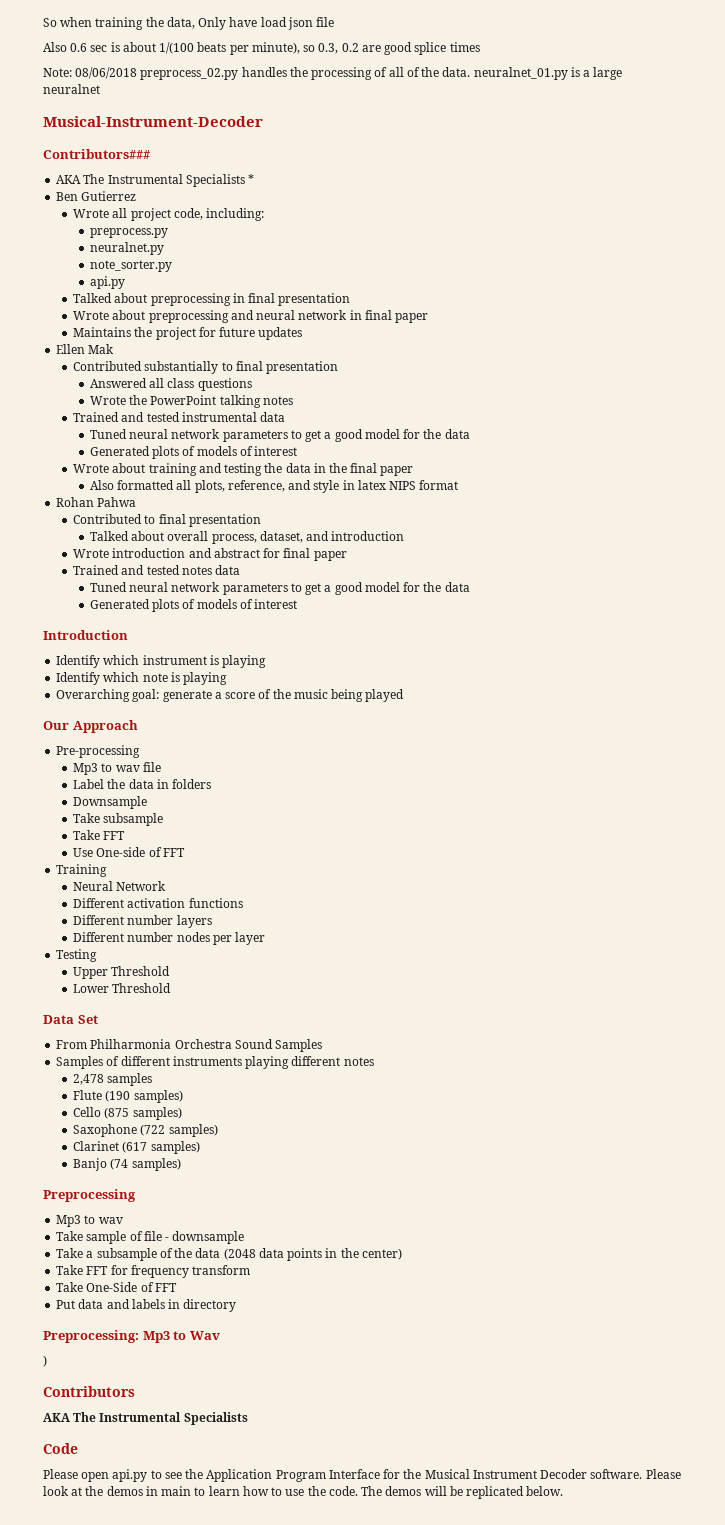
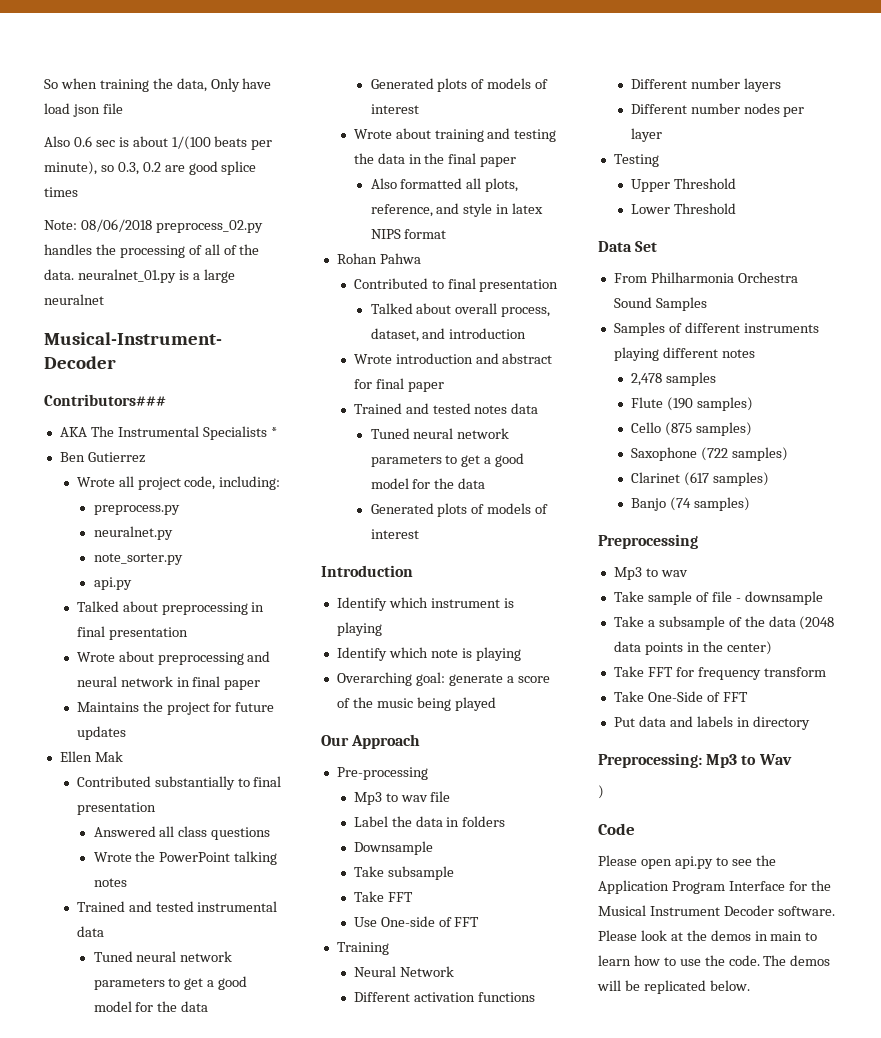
- Contributors
- AKA The Instrumental Specialists

